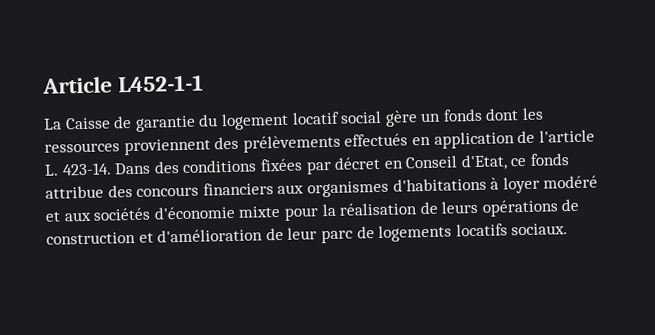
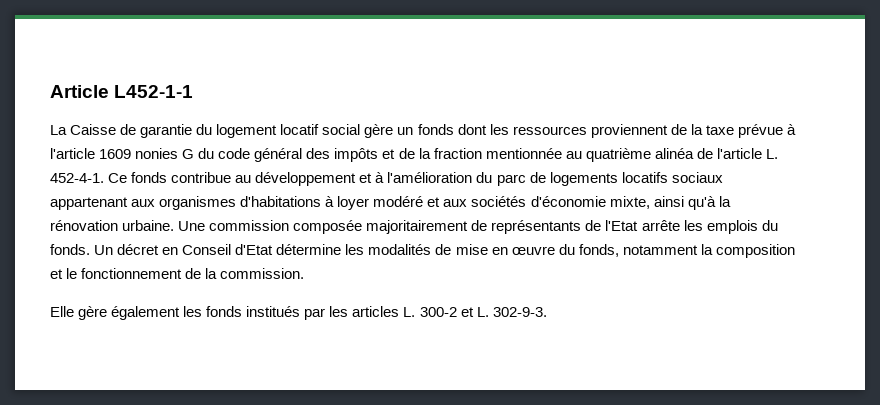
- La Caisse de garantie du logement locatif social gère un fonds dont les ressources proviennent des prélèvements effectués en application de l'article L. 423-14. Dans des conditions fixées par décret en Conseil d'Etat, ce fonds attribue des concours financiers aux organismes d'habitations à loyer modéré et aux sociétés d'économie mixte pour la réalisation de leurs opérations de construction et d'amélioration de leur parc de logements locatifs sociaux.
+ La Caisse de garantie du logement locatif social gère un fonds dont les ressources proviennent de la taxe prévue à l'article 1609 nonies G du code général des impôts et de la fraction mentionnée au quatrième alinéa de l'article L. 452-4-1. Ce fonds contribue au développement et à l'amélioration du parc de logements locatifs sociaux appartenant aux organismes d'habitations à loyer modéré et aux sociétés d'économie mixte, ainsi qu'à la rénovation urbaine. Une commission composée majoritairement de représentants de l'Etat arrête les emplois du fonds. Un décret en Conseil d'Etat détermine les modalités de mise en œuvre du fonds, notamment la composition et le fonctionnement de la commission.
+ Elle gère également les fonds institués par les articles L. 300-2 et L. 302-9-3.

